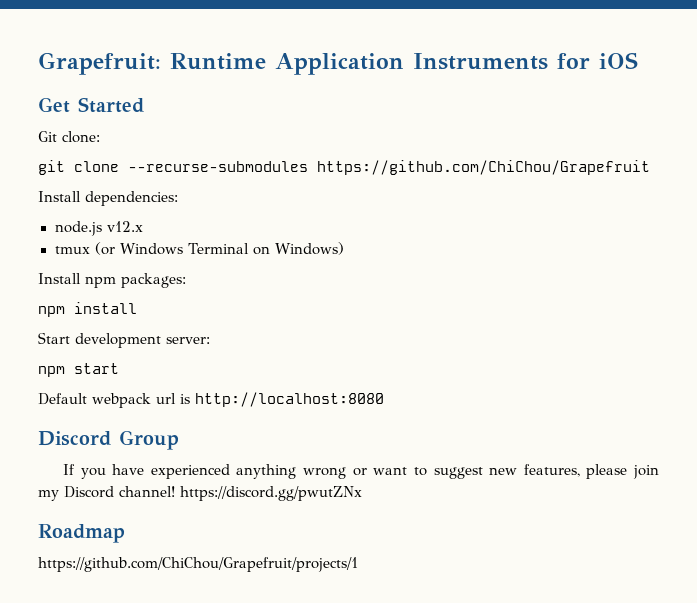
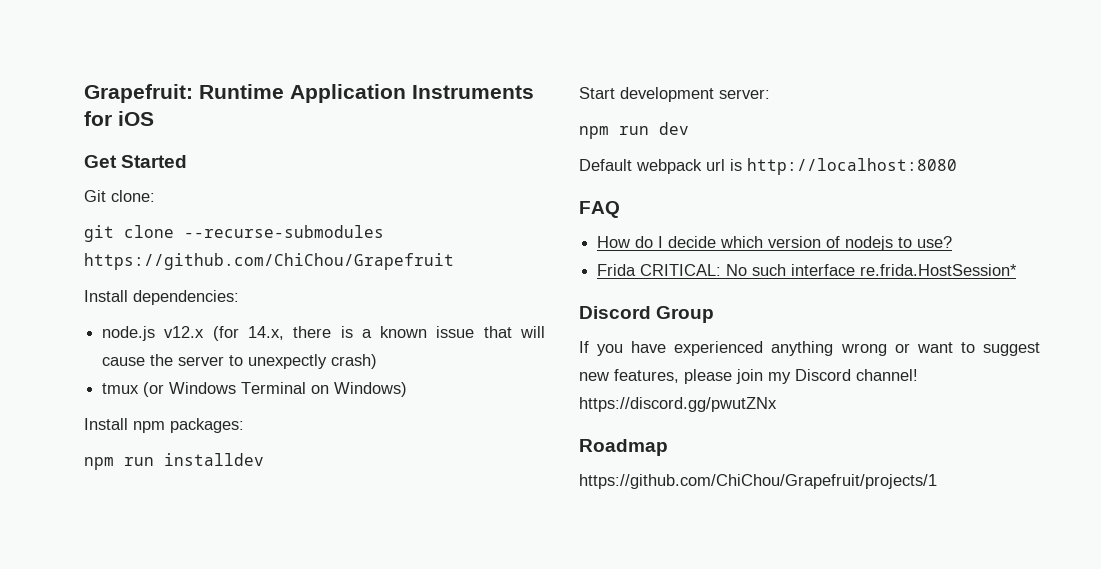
- node.js v12.x
+ node.js v12.x (for 14.x, there is a known issue that will cause the server to unexpectly crash)
- npm install
+ npm run installdev
- npm start
+ npm run dev
+ FAQ
+ How do I decide which version of nodejs to use?
+ Frida CRITICAL: No such interface re.frida.HostSession*

